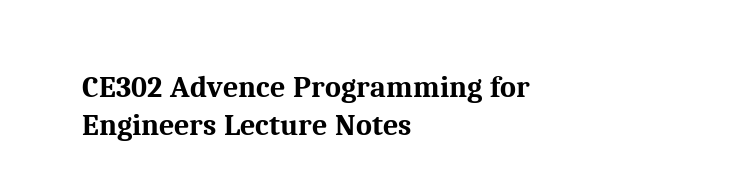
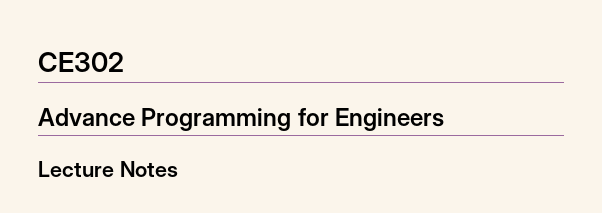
- CE302 Advence Programming for Engineers Lecture Notes
+ CE302
+ Advance Programming for Engineers
+ Lecture Notes

